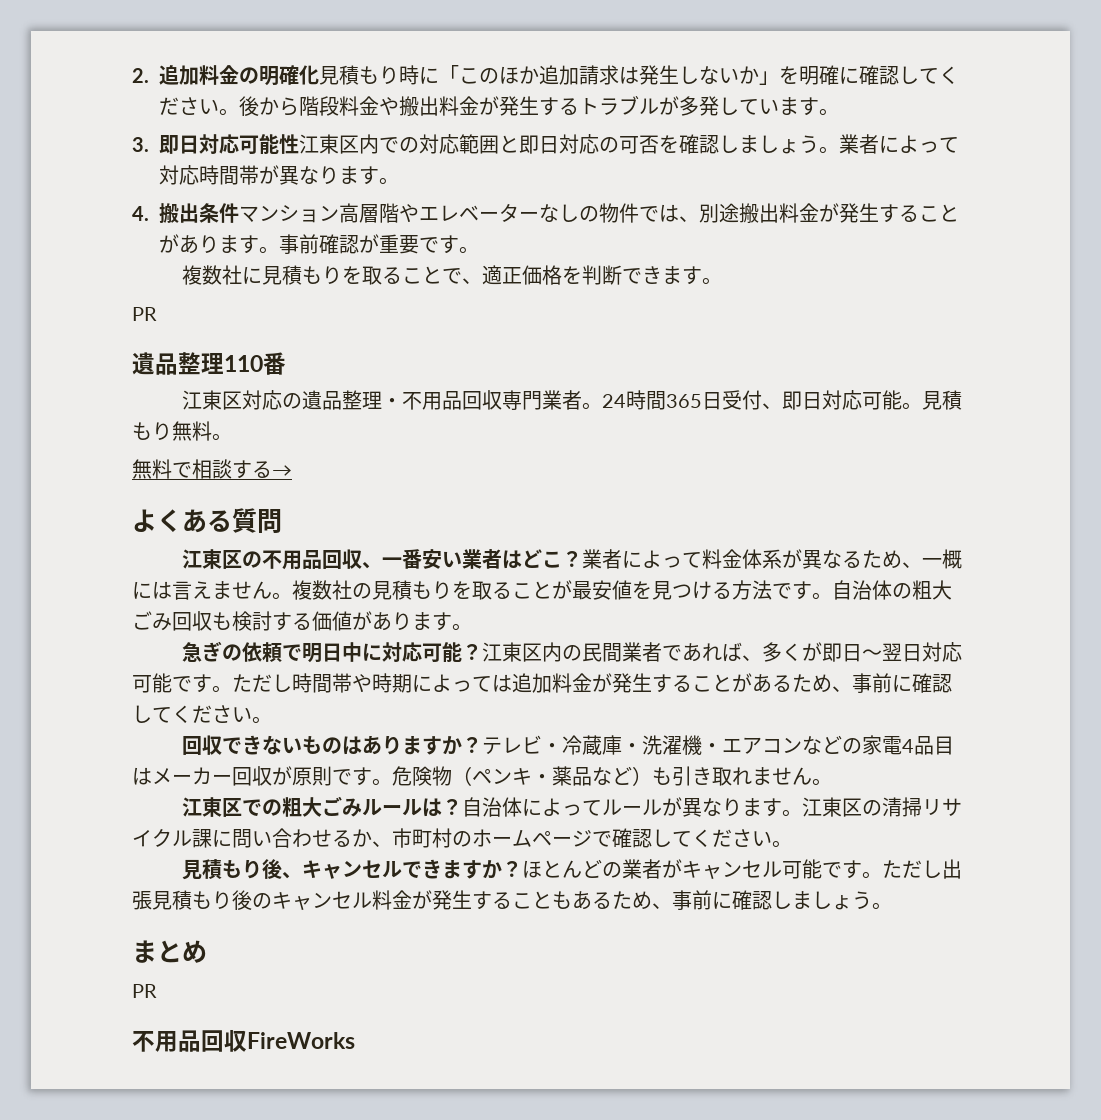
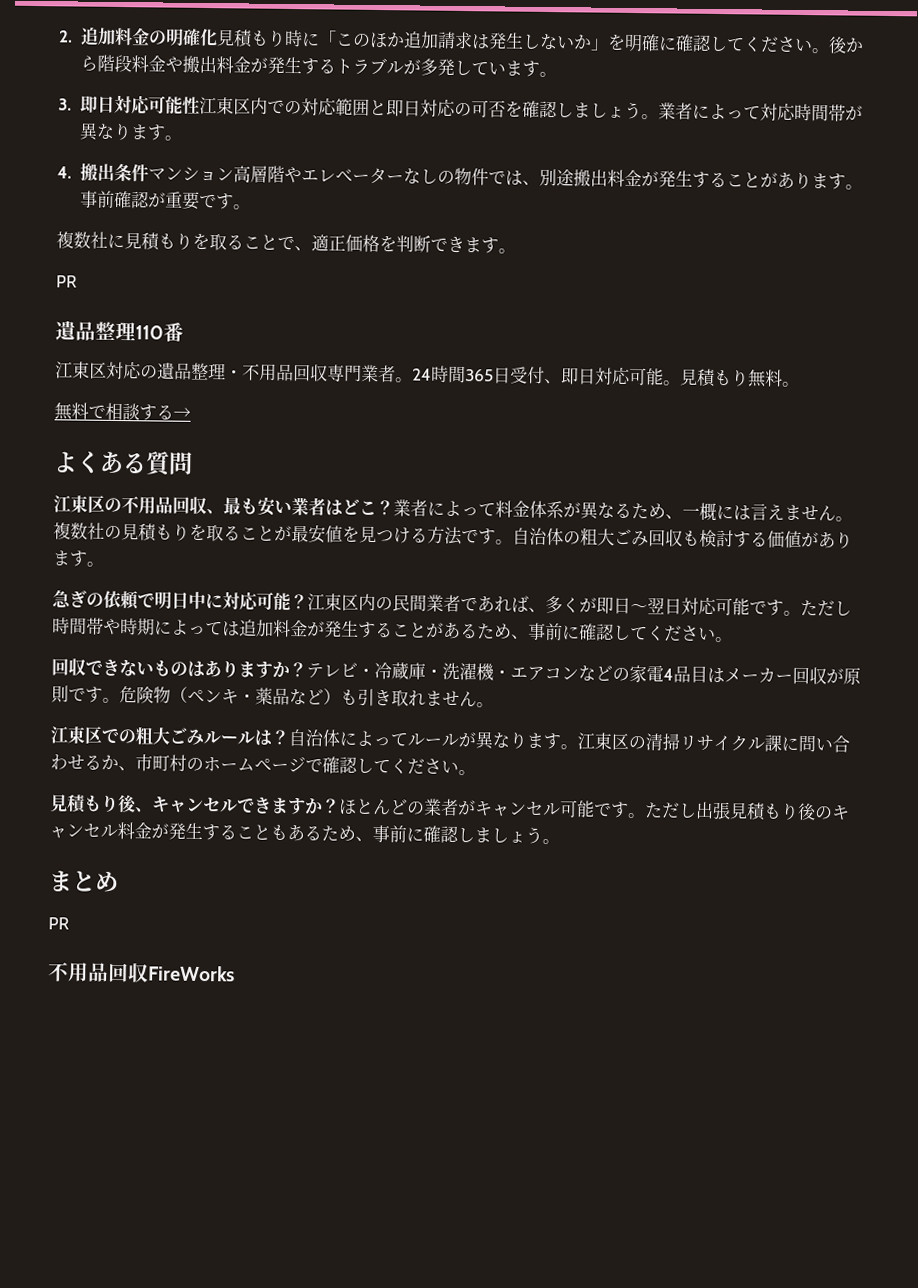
- 江東区の不用品回収、一番安い業者はどこ？
+ 江東区の不用品回収、最も安い業者はどこ？

